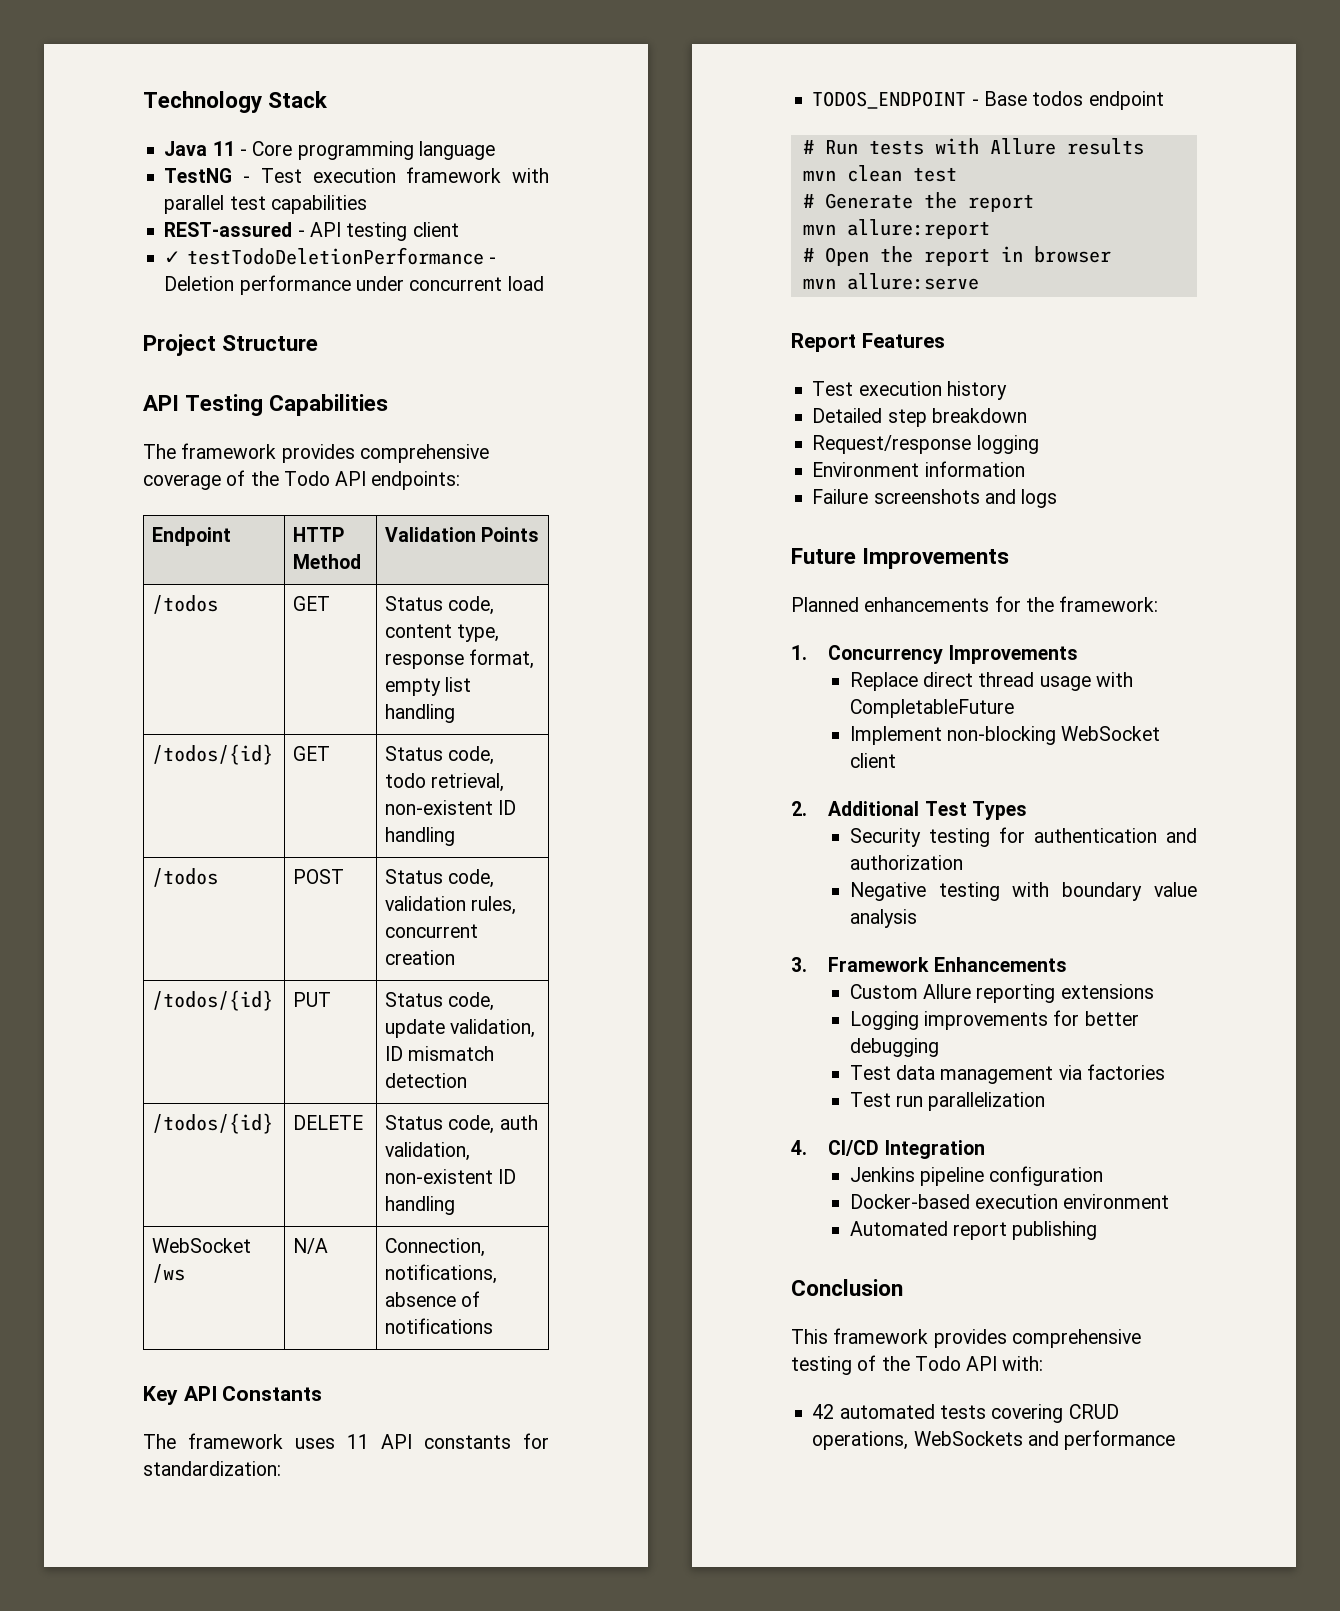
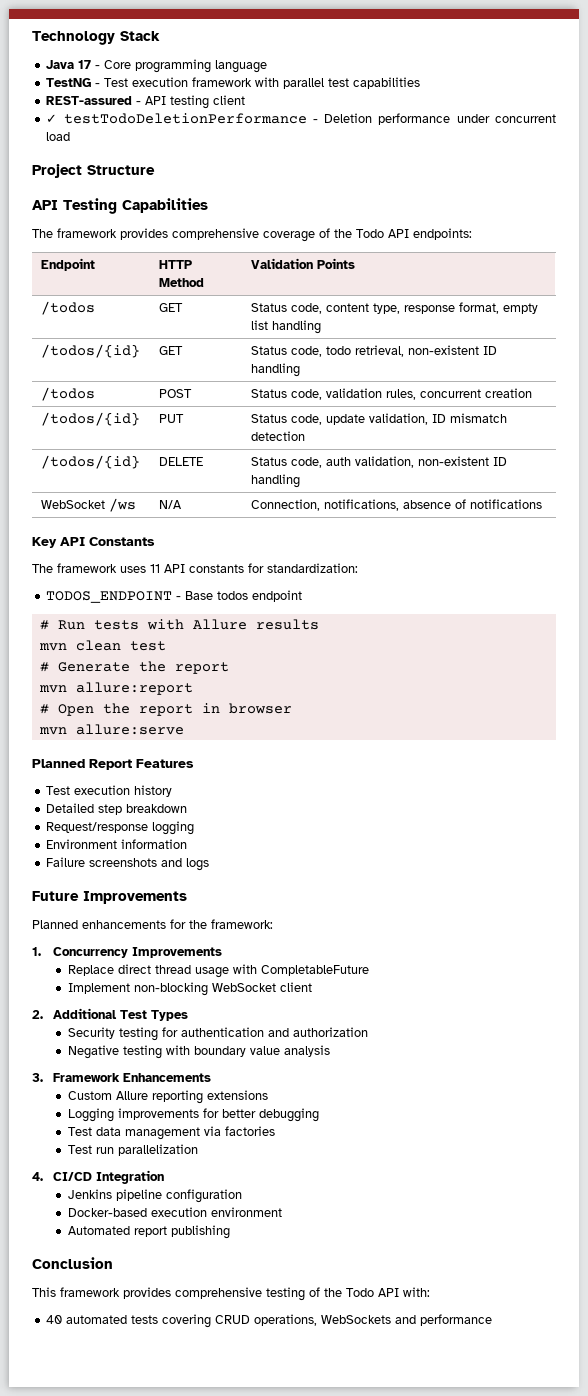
- Java 11 - Core programming language
+ Java 17 - Core programming language
- Report Features
+ Planned Report Features
- 42 automated tests covering CRUD operations, WebSockets and performance
+ 40 automated tests covering CRUD operations, WebSockets and performance

